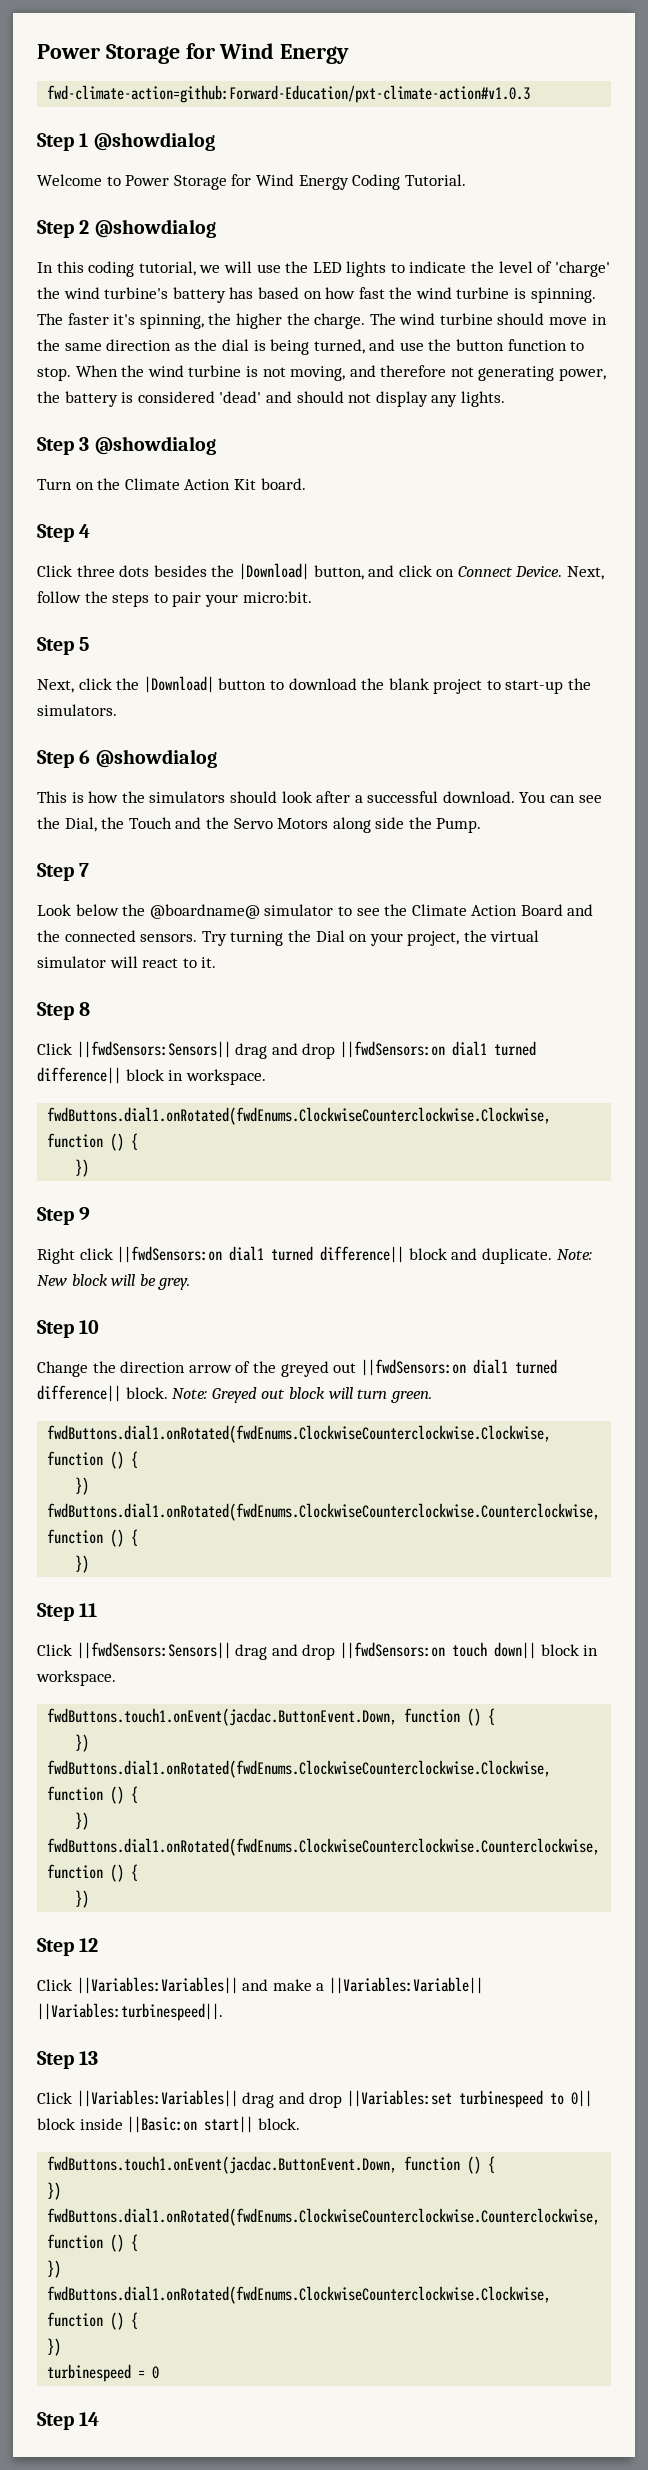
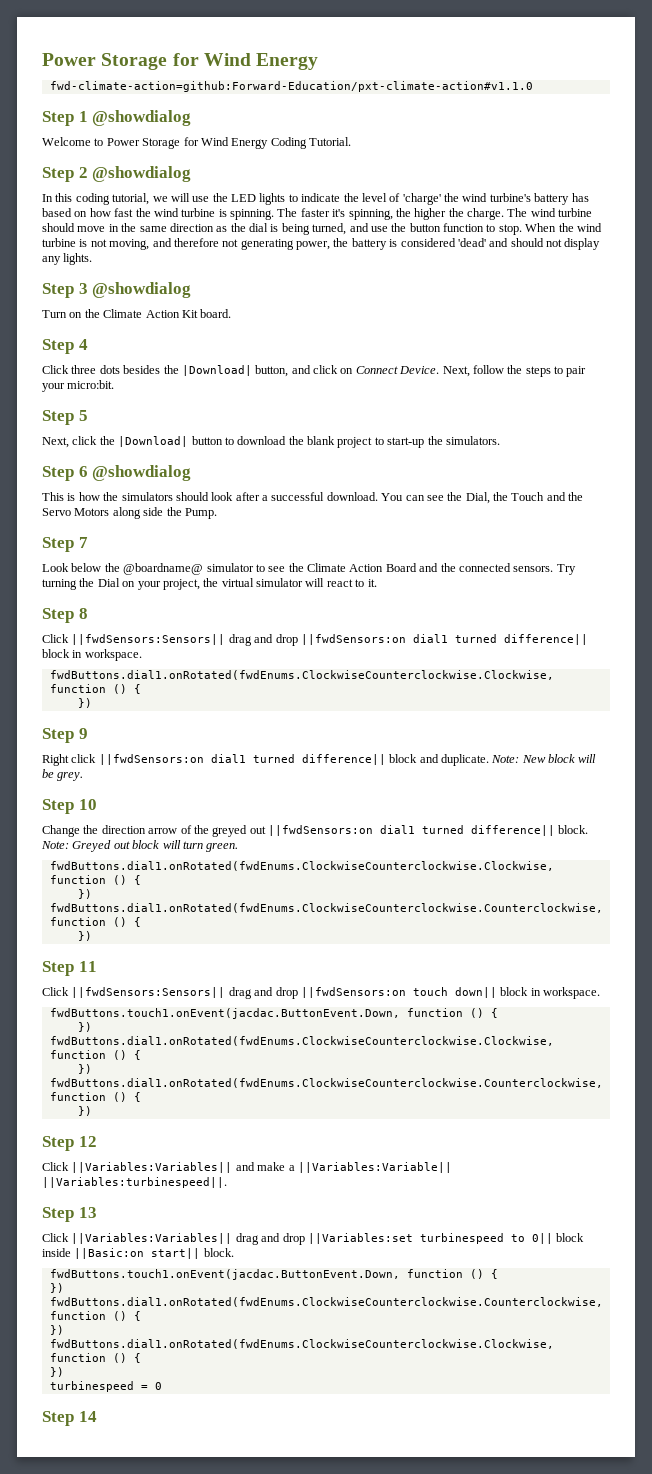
- fwd-climate-action=github:Forward-Education/pxt-climate-action#v1.0.3
+ fwd-climate-action=github:Forward-Education/pxt-climate-action#v1.1.0

